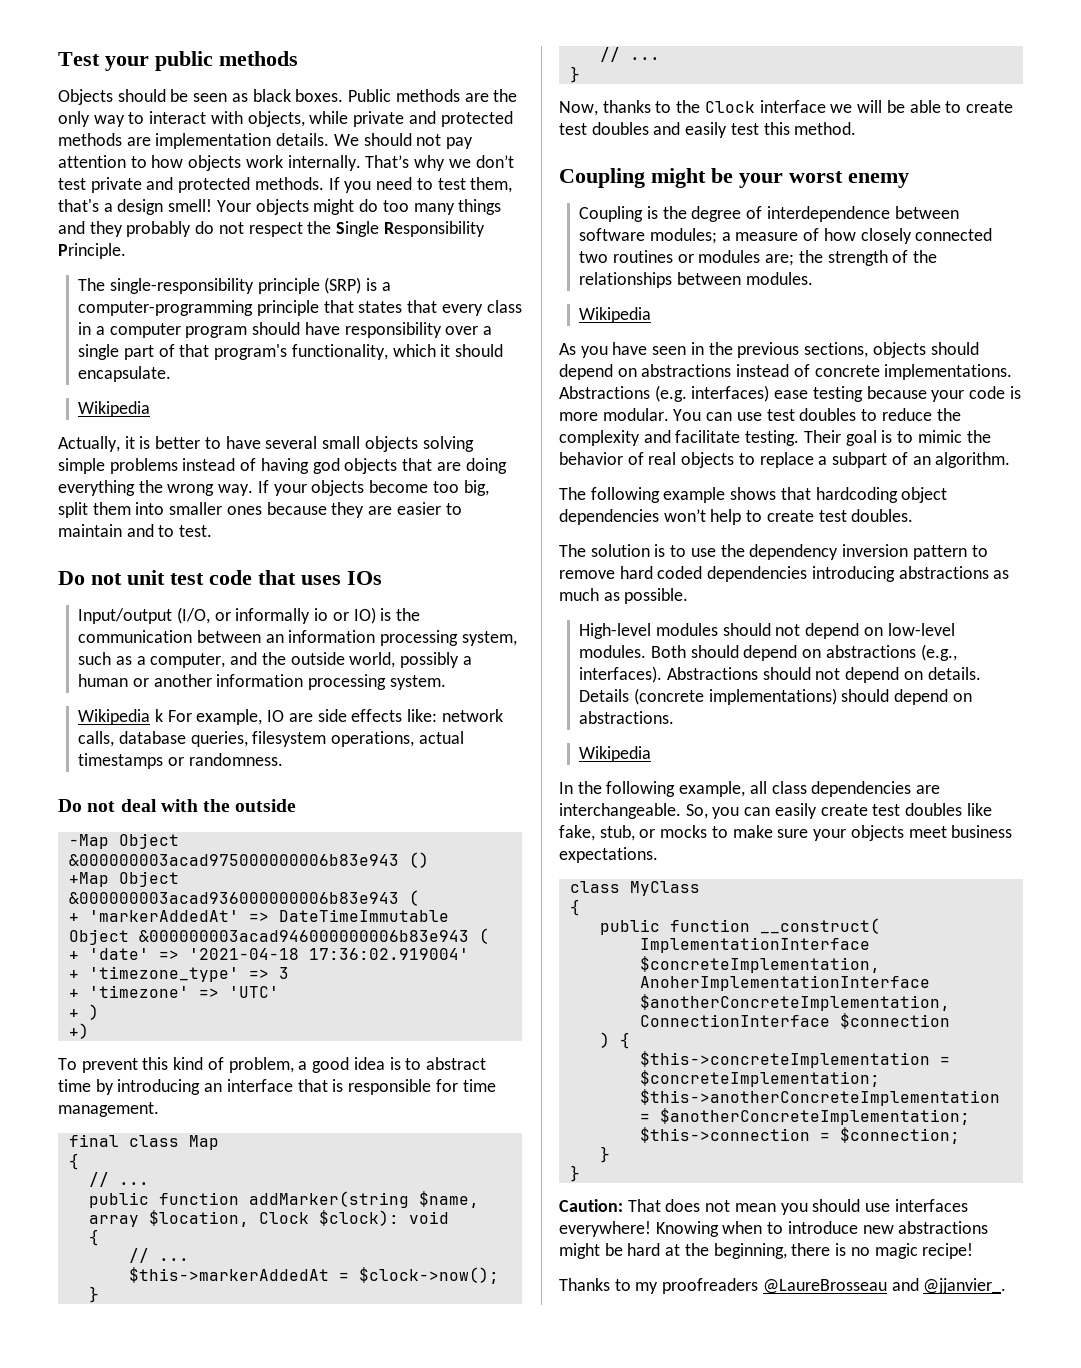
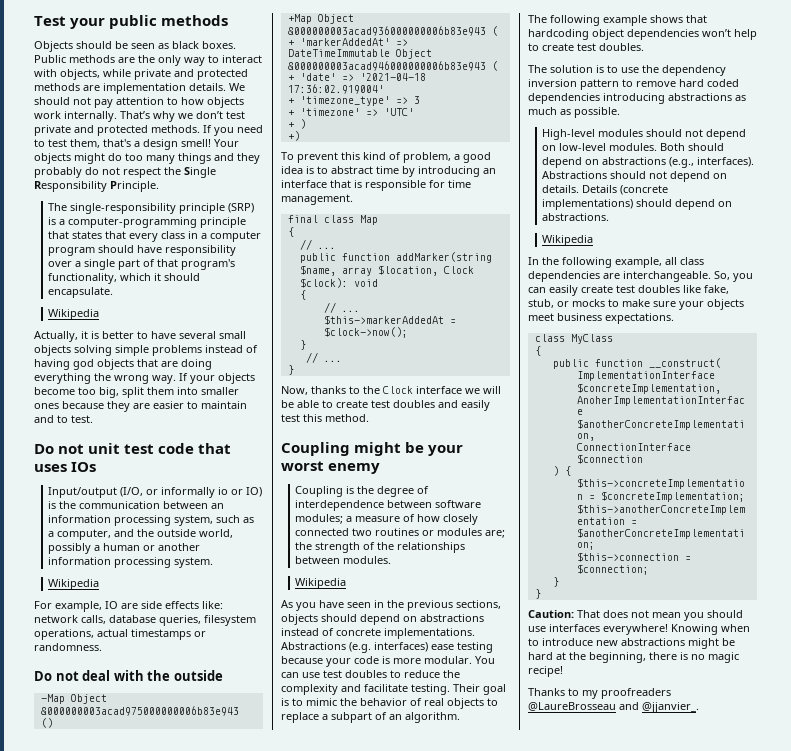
  Input/output (I/O, or informally io or IO) is the communication between an information processing system, such as a computer, and the outside world, possibly a human or another information processing system.
- Wikipedia k For example, IO are side effects like: network calls, database queries, filesystem operations, actual timestamps or randomness.
+ Wikipedia
+ For example, IO are side effects like: network calls, database queries, filesystem operations, actual timestamps or randomness.

